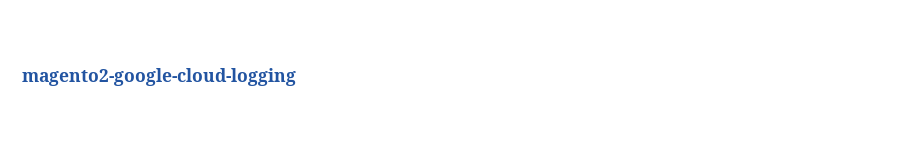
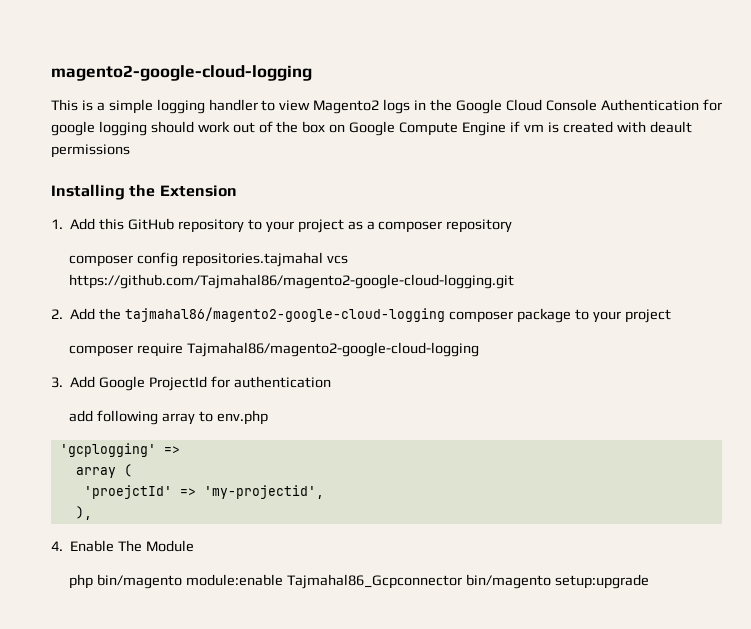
+ This is a simple logging handler to view Magento2 logs in the Google Cloud Console Authentication for google logging should work out of the box on Google Compute Engine if vm is created with deault permissions
+ Installing the Extension
+ 1. Add this GitHub repository to your project as a composer repository
+ composer config repositories.tajmahal vcs https://github.com/Tajmahal86/magento2-google-cloud-logging.git
+ 2. Add the tajmahal86/magento2-google-cloud-logging composer package to your project
+ composer require Tajmahal86/magento2-google-cloud-logging
+ 3. Add Google ProjectId for authentication
+ add following array to env.php
+ 'gcplogging' =>
+ array (
+ 'proejctId' => 'my-projectid',
+ ),
+ 4. Enable The Module
+ php bin/magento module:enable Tajmahal86_Gcpconnector bin/magento setup:upgrade

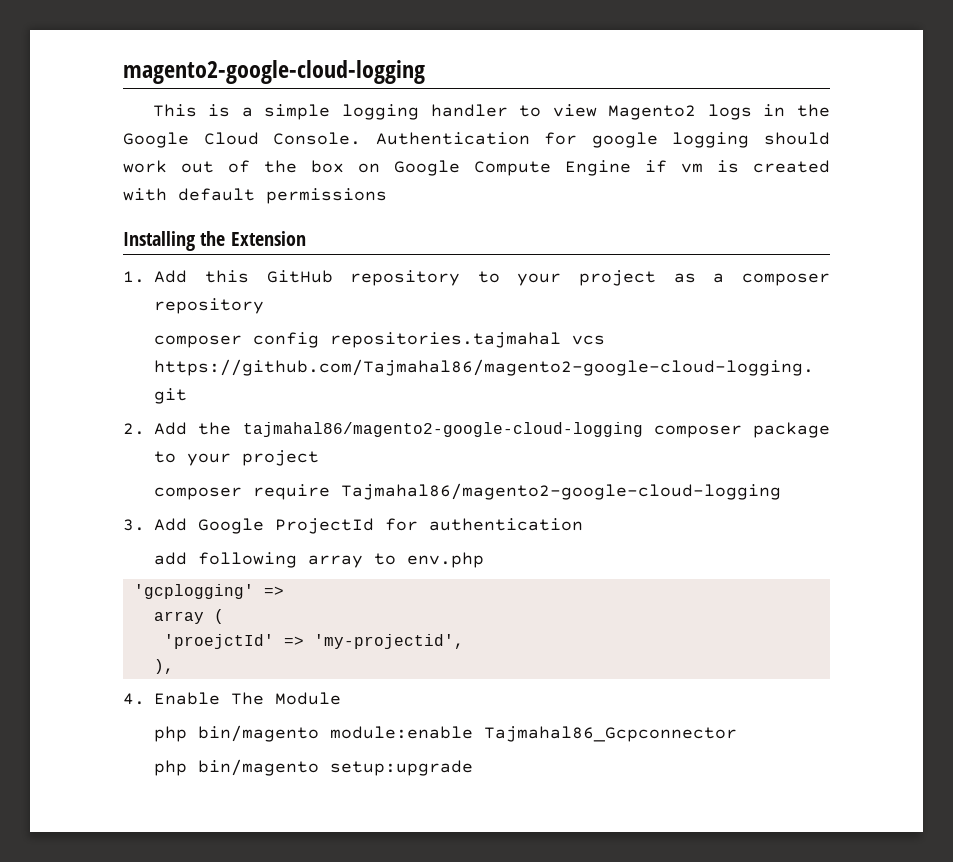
- This is a simple logging handler to view Magento2 logs in the Google Cloud Console Authentication for google logging should work out of the box on Google Compute Engine if vm is created with deault permissions
+ This is a simple logging handler to view Magento2 logs in the Google Cloud Console. Authentication for google logging should work out of the box on Google Compute Engine if vm is created with default permissions
- php bin/magento module:enable Tajmahal86_Gcpconnector bin/magento setup:upgrade
+ php bin/magento module:enable Tajmahal86_Gcpconnector
+ php bin/magento setup:upgrade

